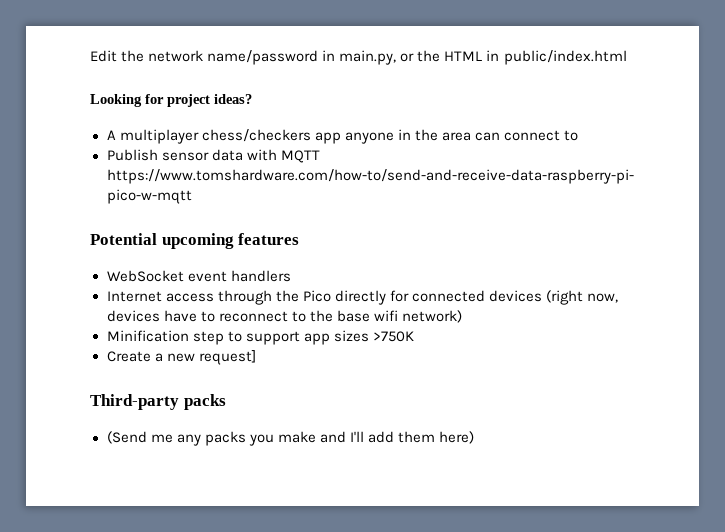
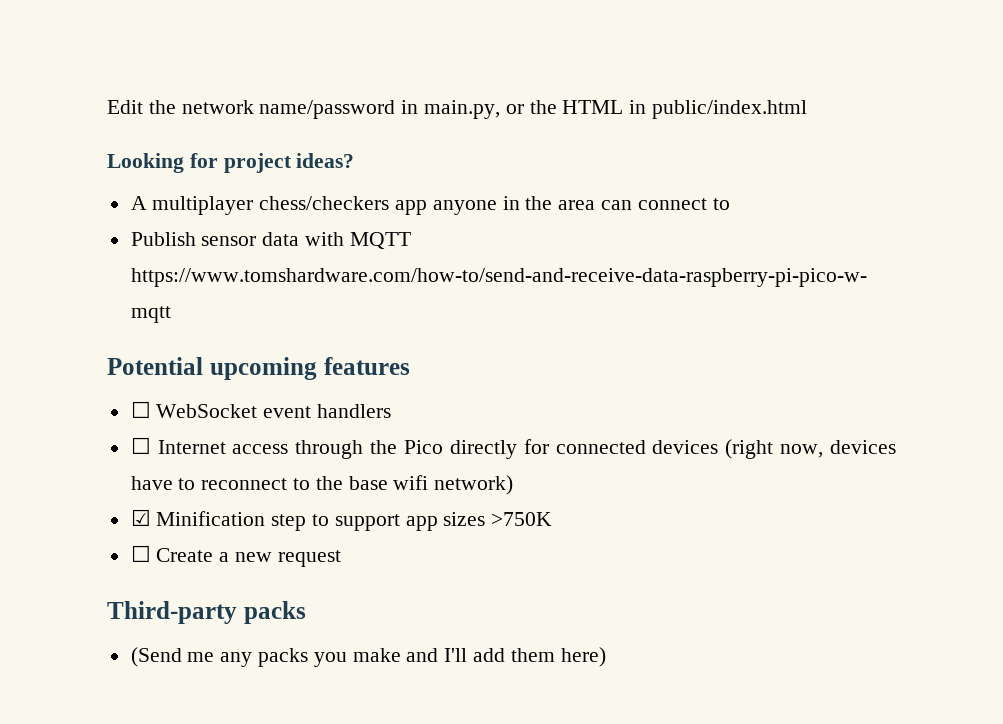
- WebSocket event handlers
+ ☐ WebSocket event handlers
- Internet access through the Pico directly for connected devices (right now, devices have to reconnect to the base wifi network)
+ ☐ Internet access through the Pico directly for connected devices (right now, devices have to reconnect to the base wifi network)
- Minification step to support app sizes >750K
+ ☑ Minification step to support app sizes >750K
- Create a new request]
+ ☐ Create a new request

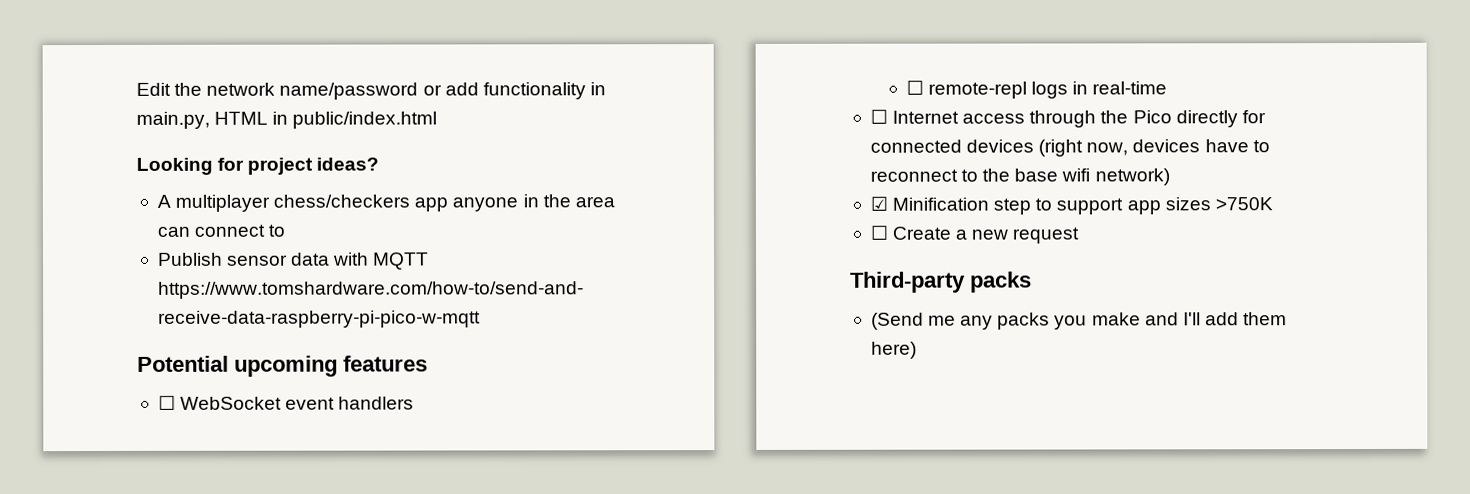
- Edit the network name/password in main.py, or the HTML in public/index.html
+ Edit the network name/password or add functionality in main.py, HTML in public/index.html
+ ☐ remote-repl logs in real-time

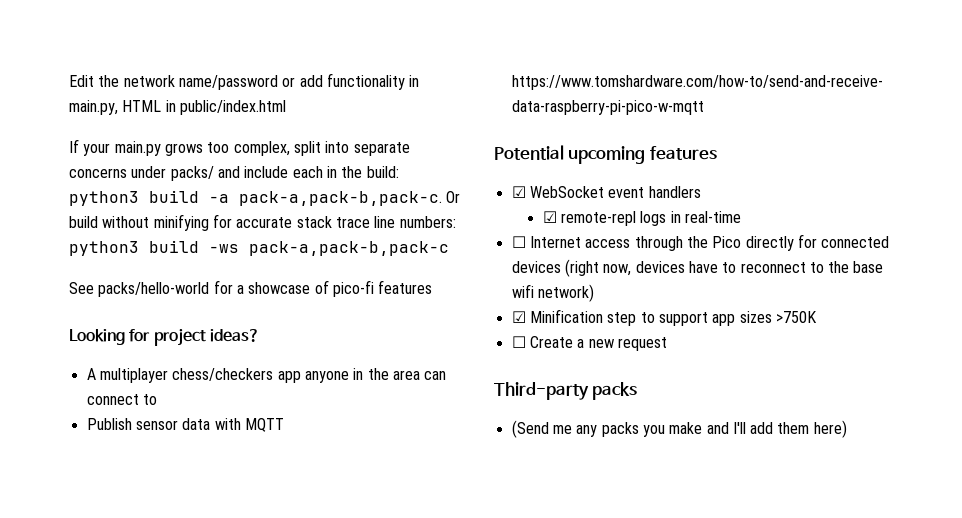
+ If your main.py grows too complex, split into separate concerns under packs/ and include each in the build: python3 build -a pack-a,pack-b,pack-c. Or build without minifying for accurate stack trace line numbers: python3 build -ws pack-a,pack-b,pack-c
+ See packs/hello-world for a showcase of pico-fi features
- ☐ WebSocket event handlers
+ ☑ WebSocket event handlers
- ☐ remote-repl logs in real-time
+ ☑ remote-repl logs in real-time

